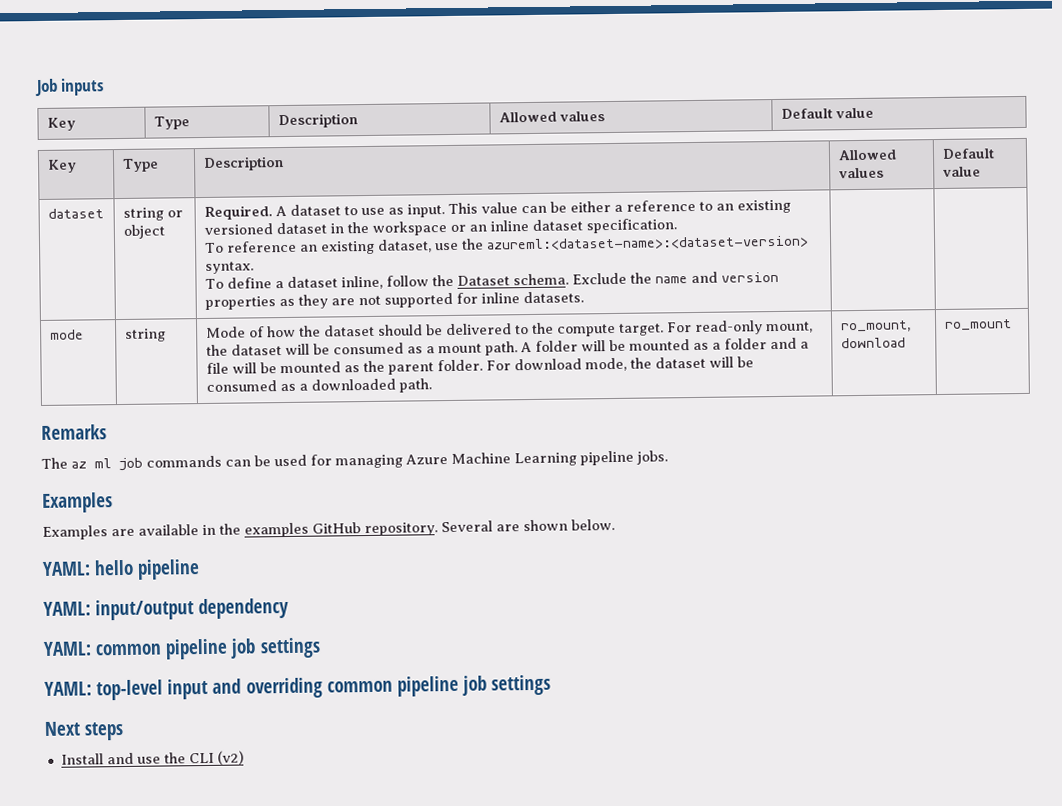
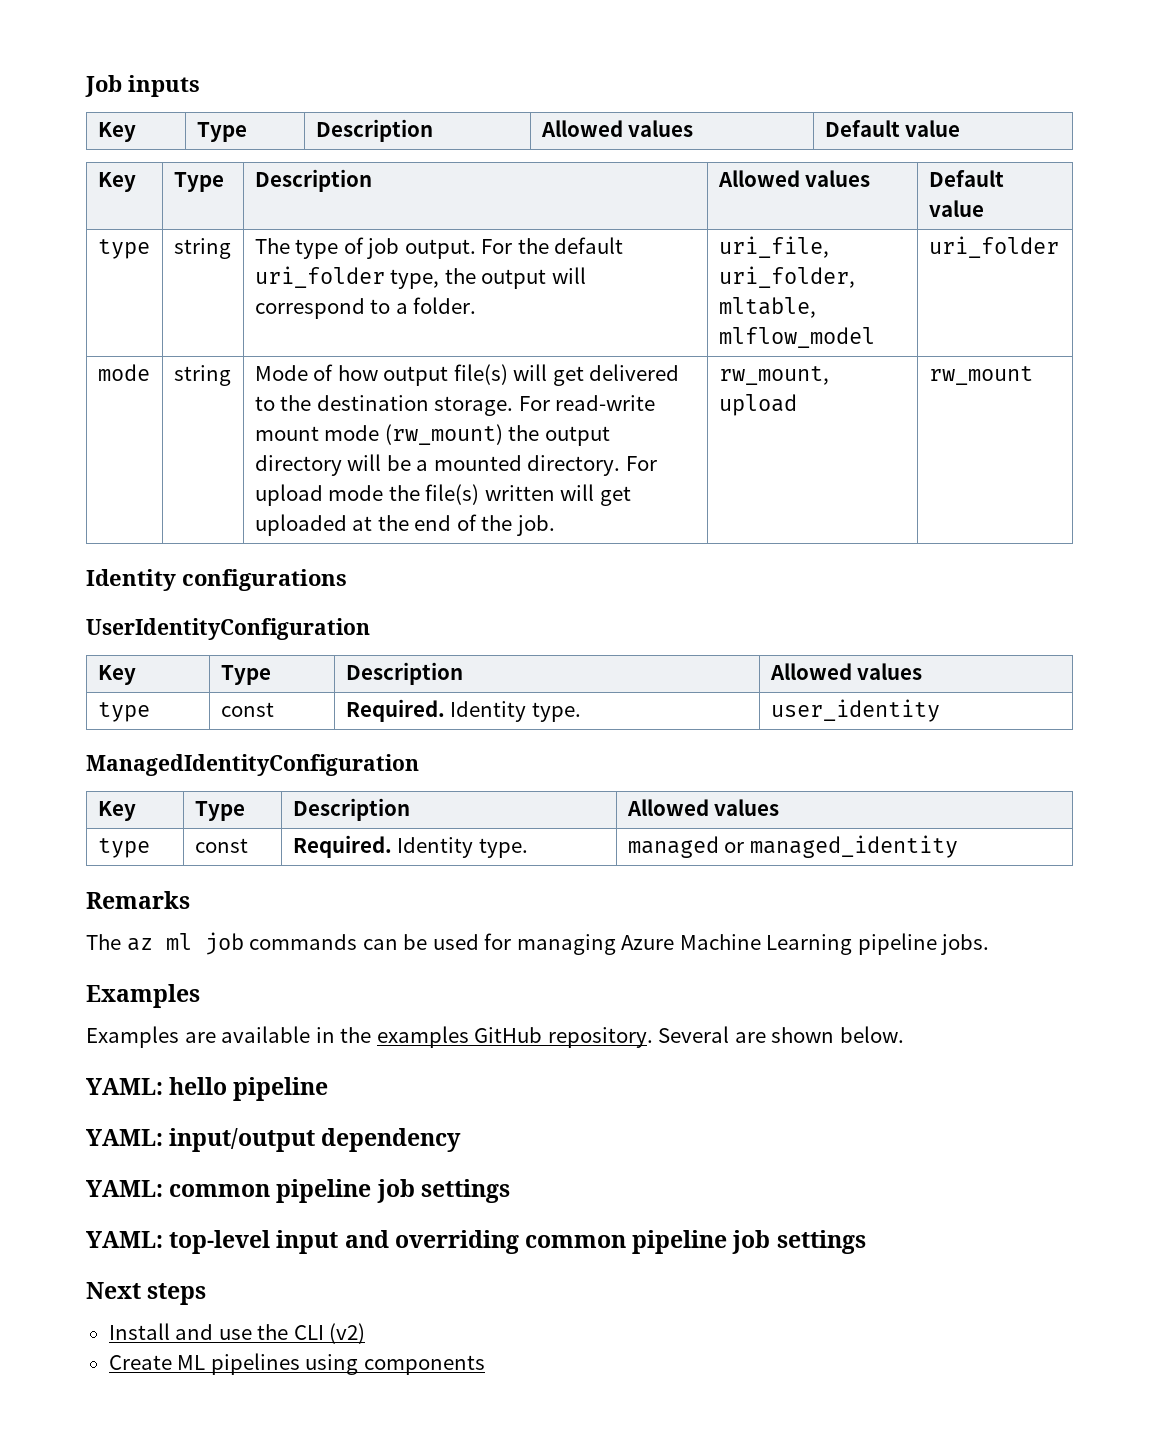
- dataset | string or object | Required. A dataset to use as input. This value can be either a reference to an existing versioned dataset in the workspace or an inline dataset specification.
- To reference an existing dataset, use the azureml:<dataset-name>:<dataset-version> syntax.
- To define a dataset inline, follow the Dataset schema. Exclude the name and version properties as they are not supported for inline datasets.
+ type | string | The type of job output. For the default uri_folder type, the output will correspond to a folder. | uri_file, uri_folder, mltable, mlflow_model | uri_folder
- Mode of how the dataset should be delivered to the compute target. For read-only mount, the dataset will be consumed as a mount path. A folder will be mounted as a folder and a file will be mounted as the parent folder. For download mode, the dataset will be consumed as a downloaded path. | ro_mount, download | ro_mount
+ Mode of how output file(s) will get delivered to the destination storage. For read-write mount mode (rw_mount) the output directory will be a mounted directory. For upload mode the file(s) written will get uploaded at the end of the job. | rw_mount, upload | rw_mount
+ Identity configurations
+ UserIdentityConfiguration
+ Key | Type | Description | Allowed values
+ type | const | Required. Identity type. | user_identity
+ ManagedIdentityConfiguration
+ Key | Type | Description | Allowed values
+ type | const | Required. Identity type. | managed or managed_identity
+ Create ML pipelines using components

